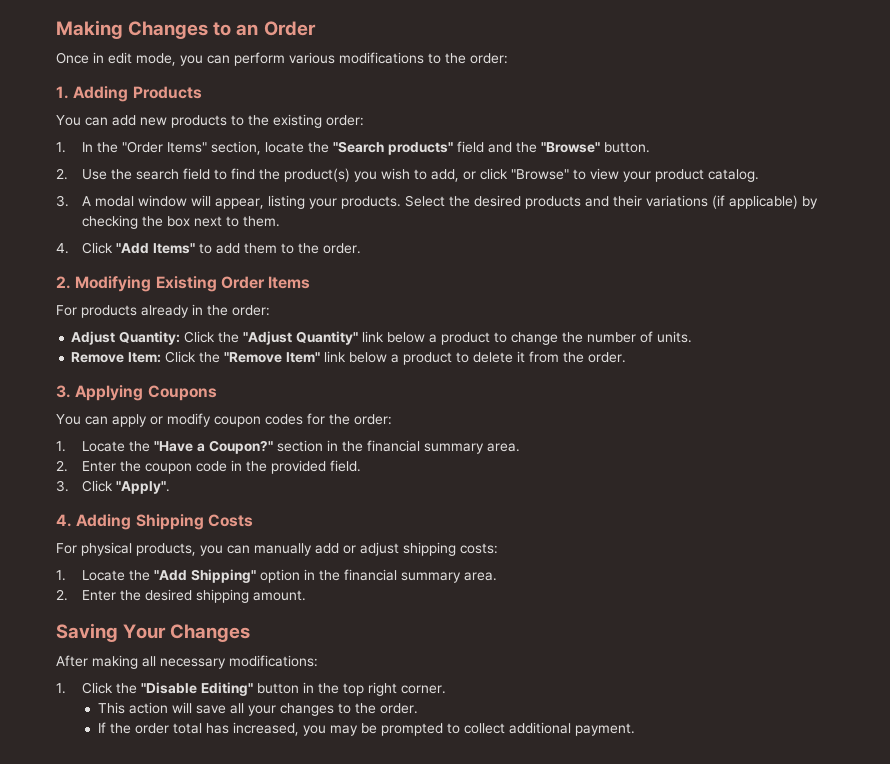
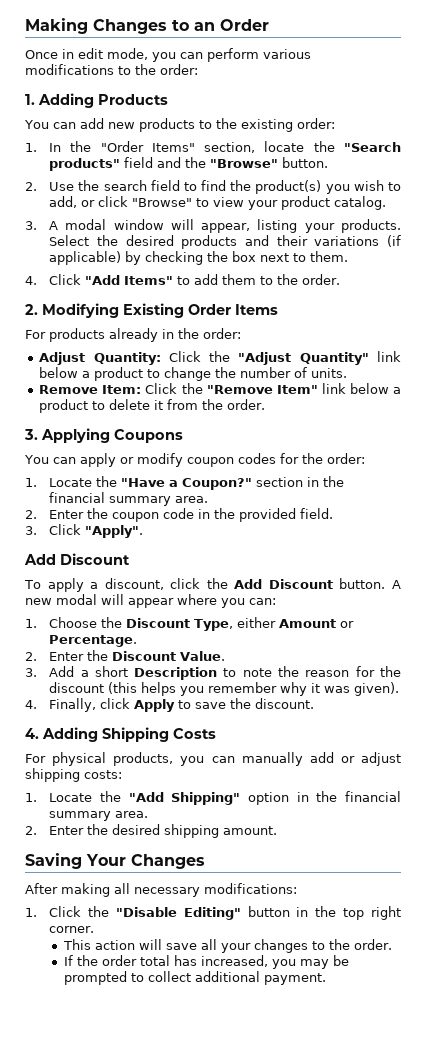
  3. Click "Apply".
+ Add Discount
+ To apply a discount, click the Add Discount button. A new modal will appear where you can:
+ 1. Choose the Discount Type, either Amount or Percentage.
+ 2. Enter the Discount Value.
+ 3. Add a short Description to note the reason for the discount (this helps you remember why it was given).
+ 4. Finally, click Apply to save the discount.

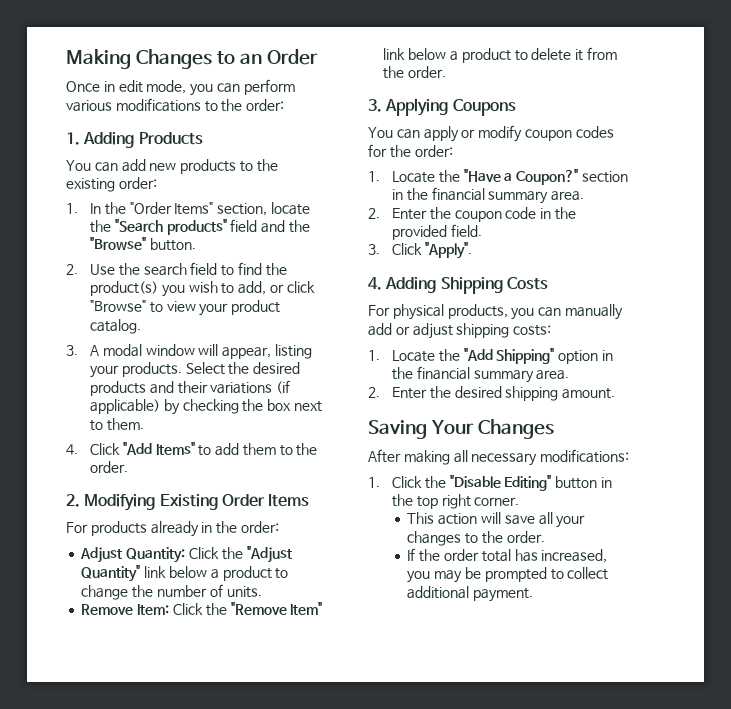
  3. Click "Apply".
- Add Discount
- To apply a discount, click the Add Discount button. A new modal will appear where you can:
- 1. Choose the Discount Type, either Amount or Percentage.
- 2. Enter the Discount Value.
- 3. Add a short Description to note the reason for the discount (this helps you remember why it was given).
- 4. Finally, click Apply to save the discount.

